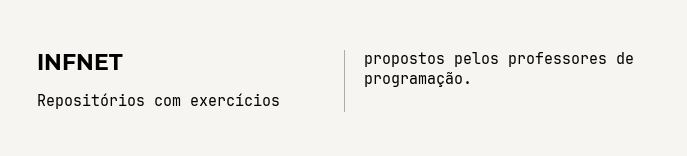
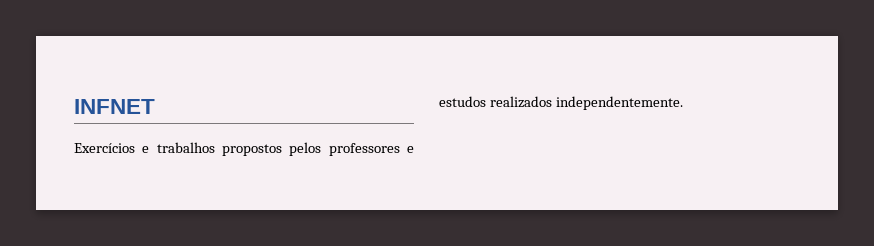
- Repositórios com exercícios propostos pelos professores de programação.
+ Exercícios e trabalhos propostos pelos professores e estudos realizados independentemente.

